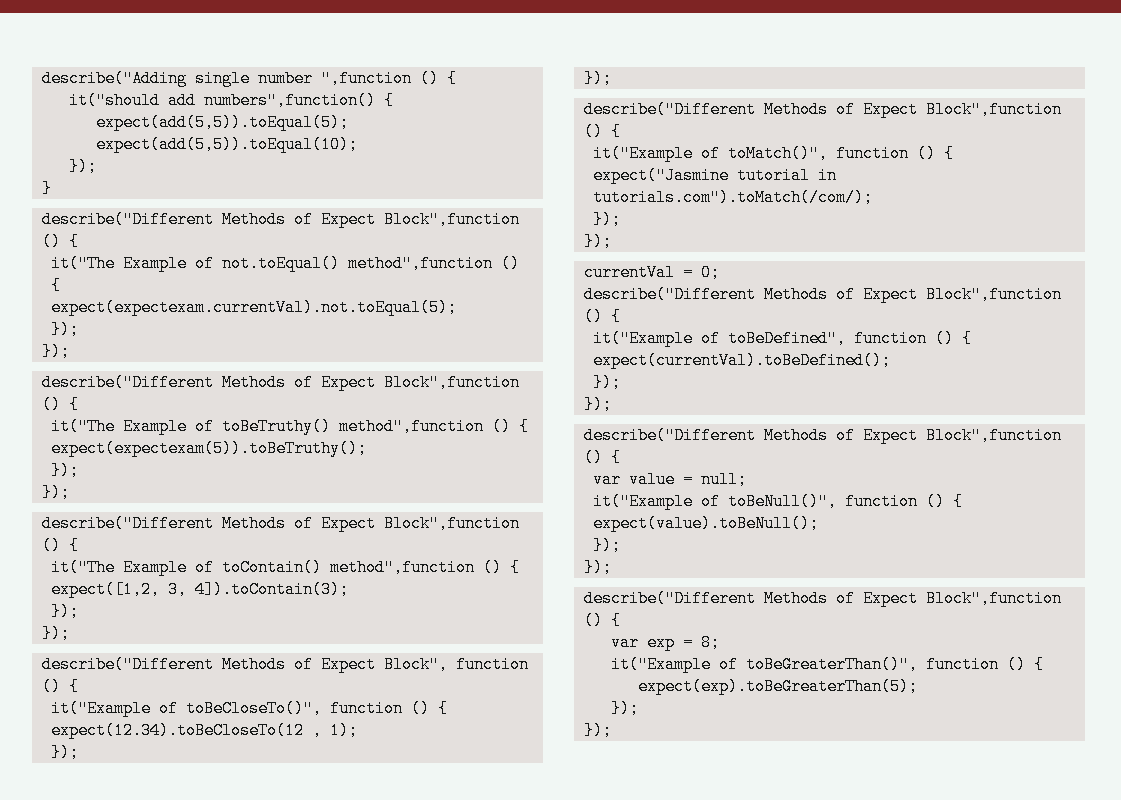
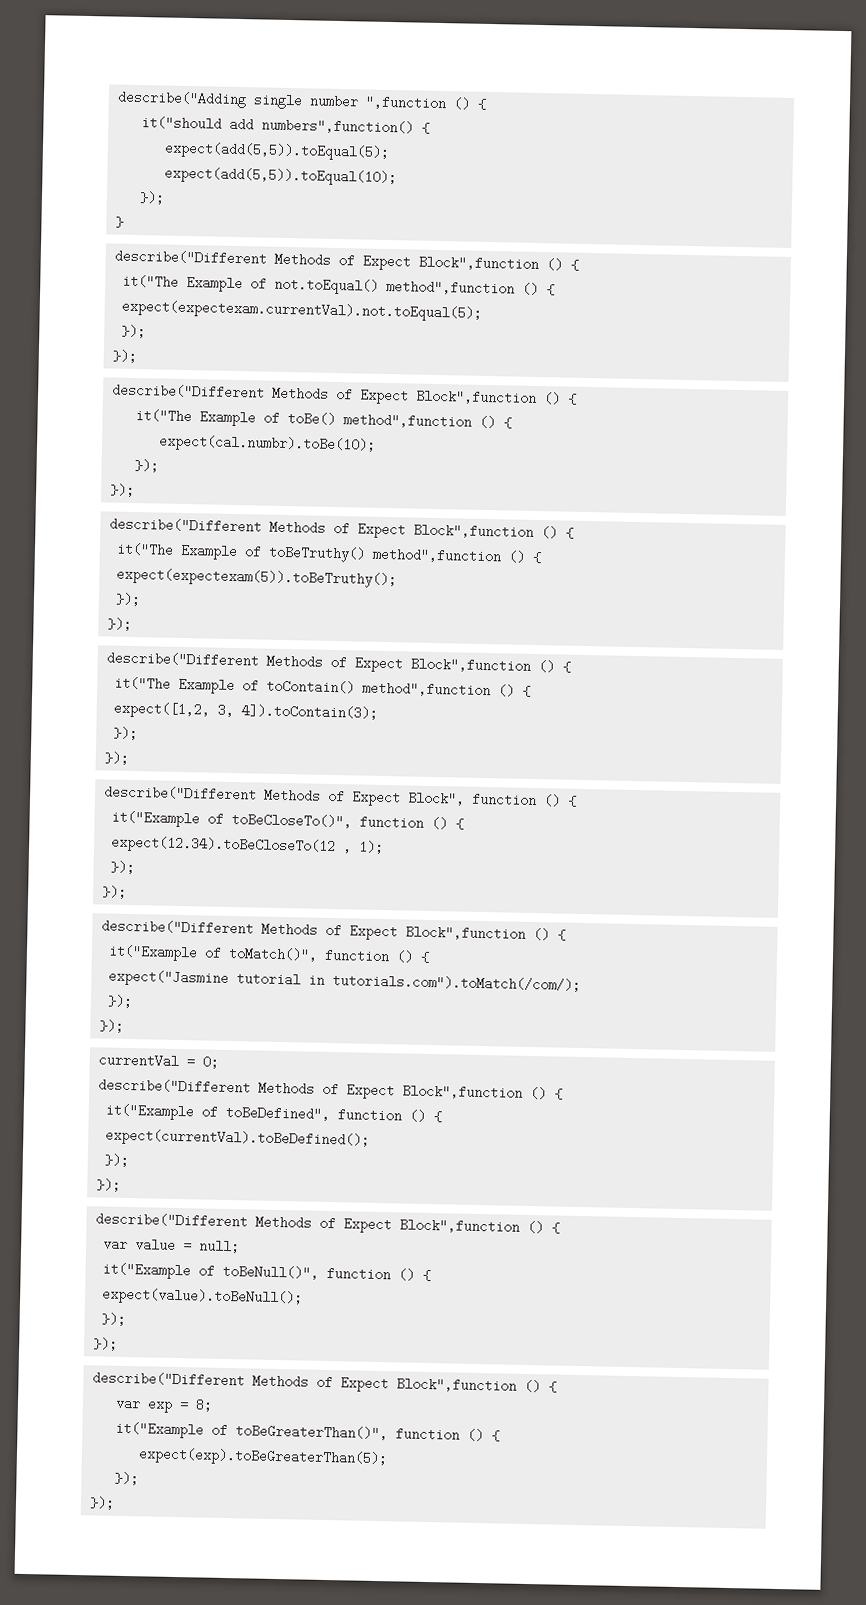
+ it("The Example of toBe() method",function () {
+ expect(cal.numbr).toBe(10);
+ });
+ });
+ describe("Different Methods of Expect Block",function () {

